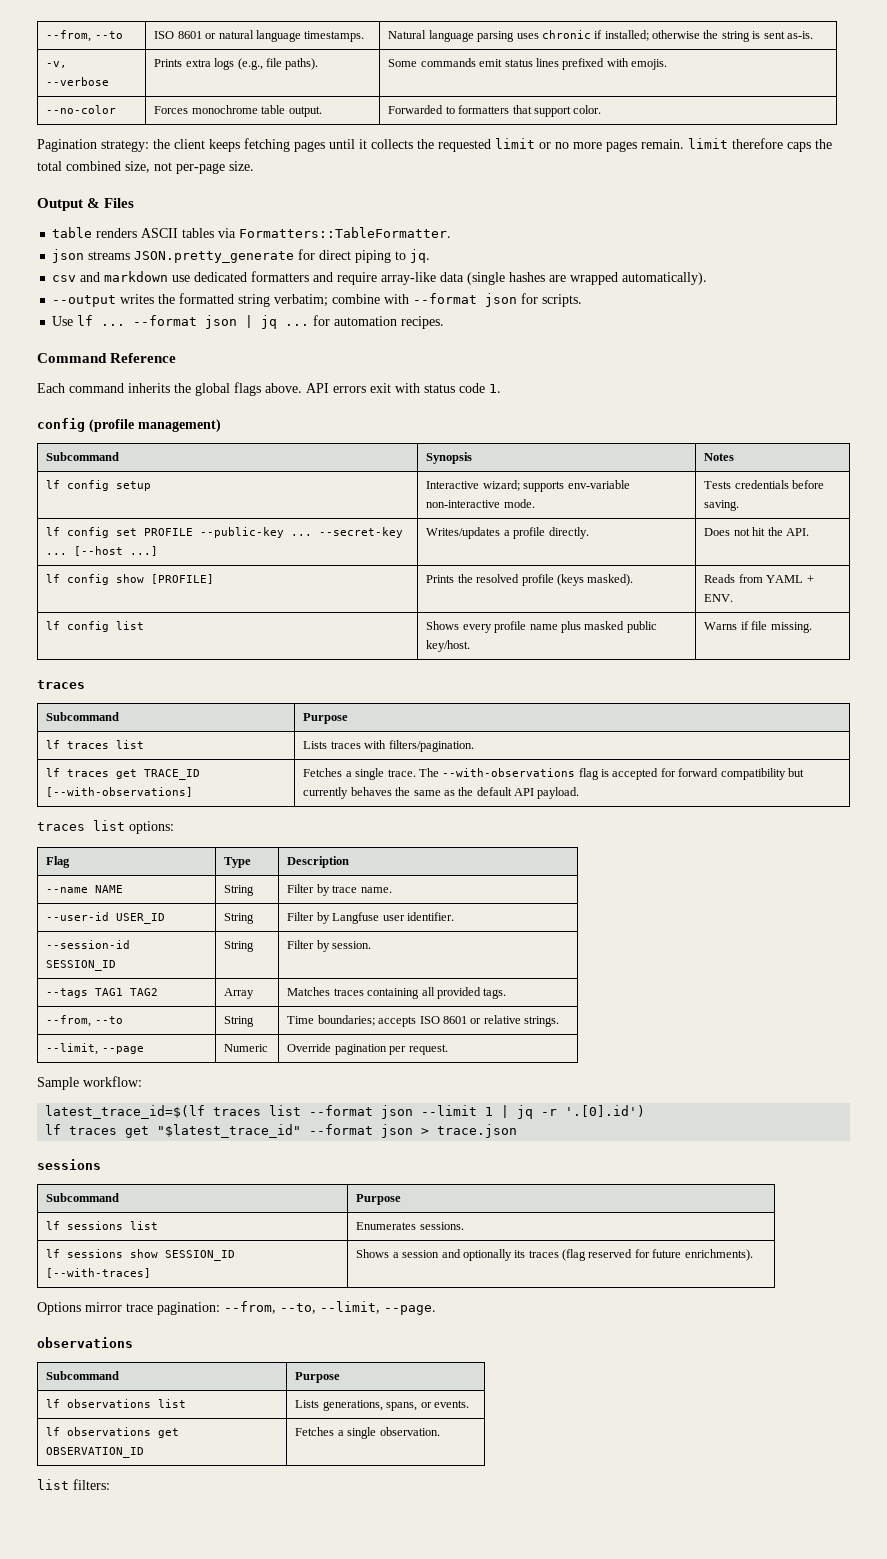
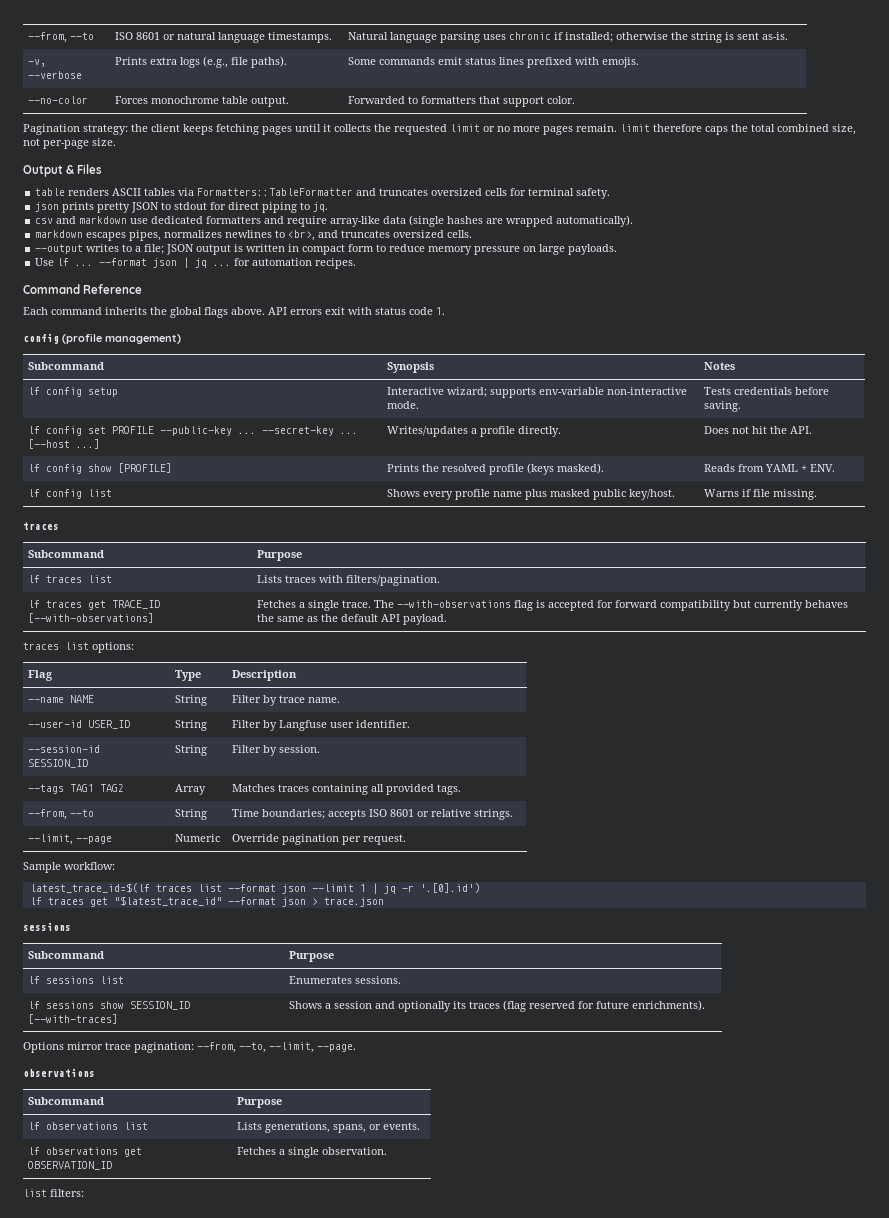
- table renders ASCII tables via Formatters::TableFormatter.
- json streams JSON.pretty_generate for direct piping to jq.
+ table renders ASCII tables via Formatters::TableFormatter and truncates oversized cells for terminal safety.
+ json prints pretty JSON to stdout for direct piping to jq.
- --output writes the formatted string verbatim; combine with --format json for scripts.
+ markdown escapes pipes, normalizes newlines to <br>, and truncates oversized cells.
+ --output writes to a file; JSON output is written in compact form to reduce memory pressure on large payloads.

